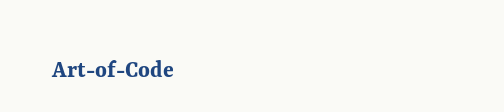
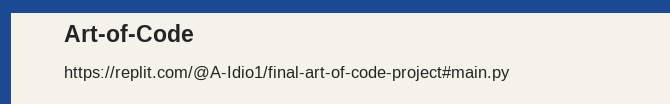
+ https://replit.com/@A-Idio1/final-art-of-code-project#main.py

